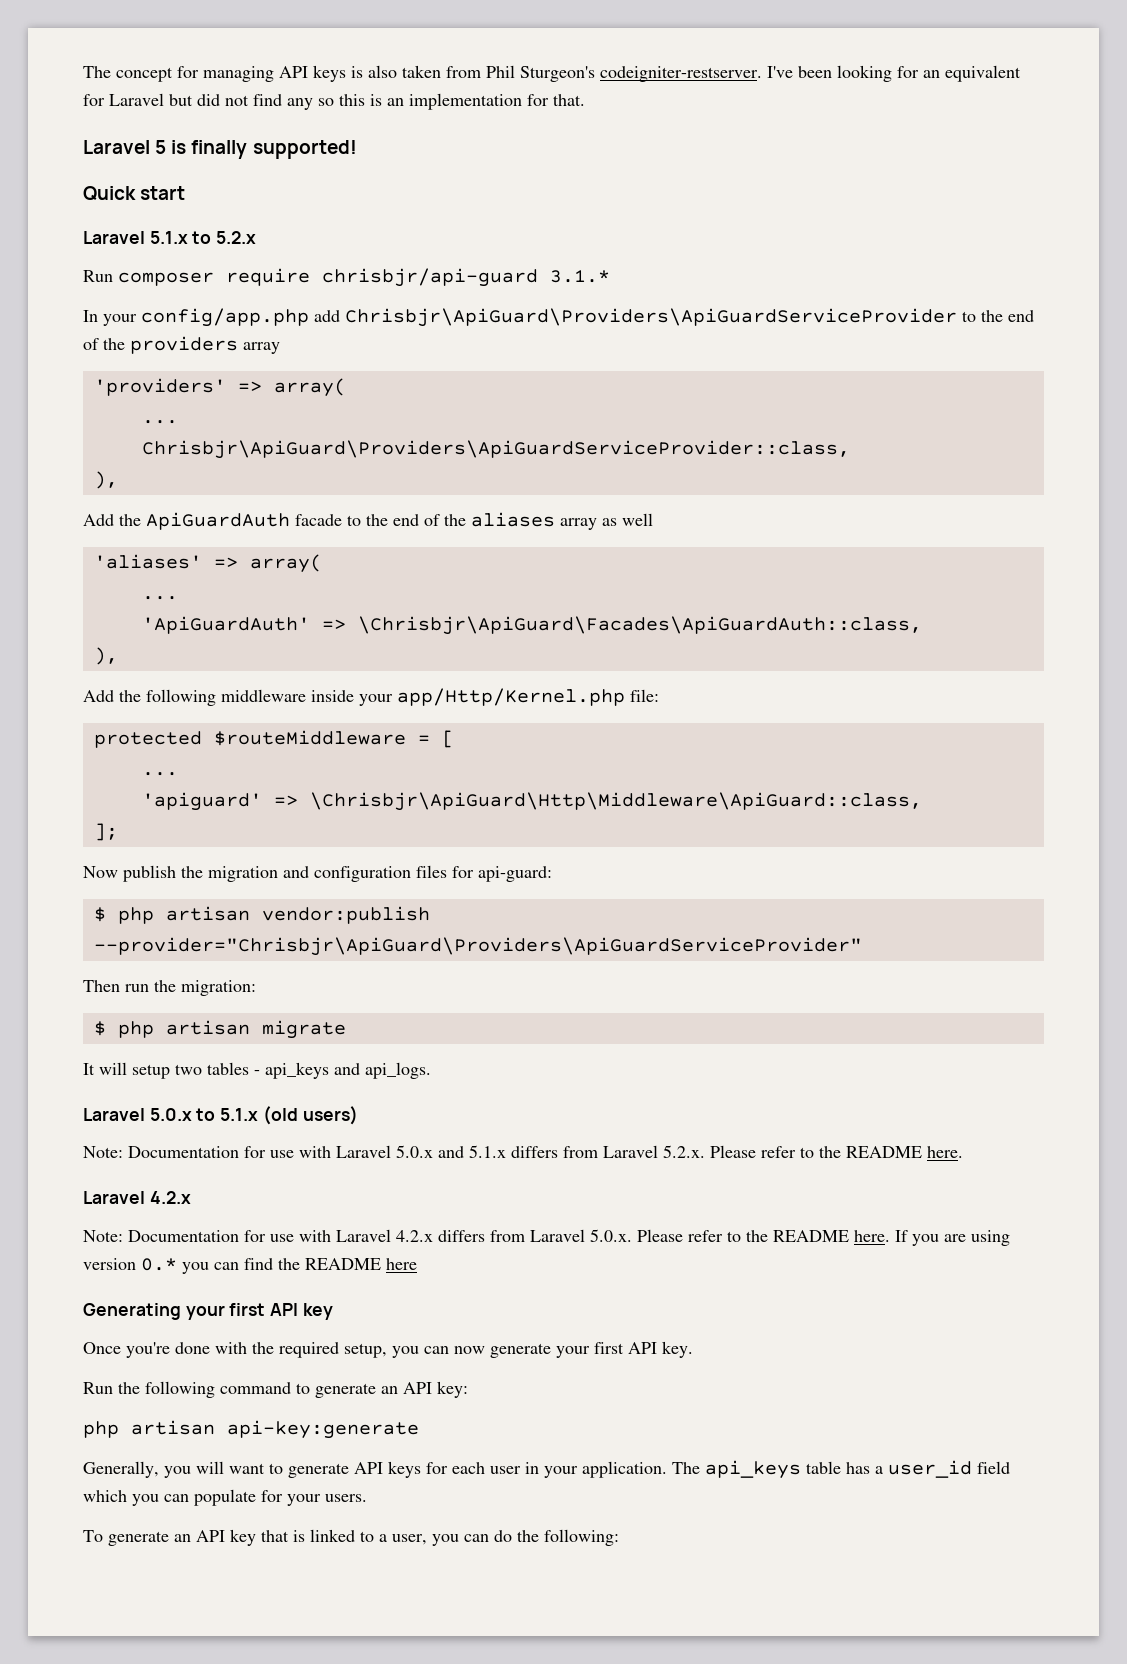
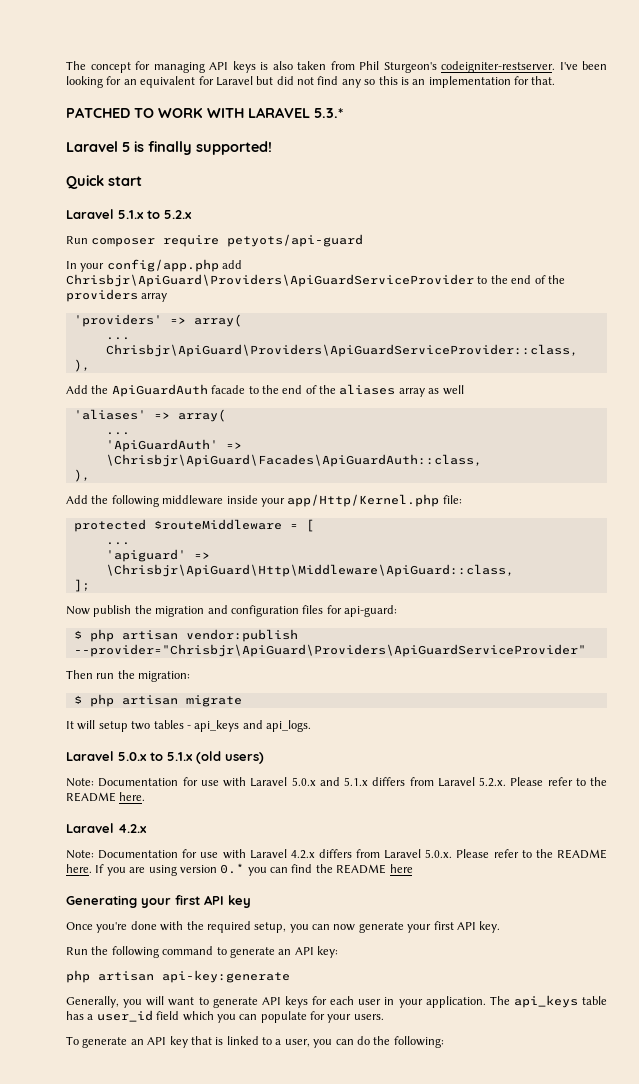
+ PATCHED TO WORK WITH LARAVEL 5.3.*
- Run composer require chrisbjr/api-guard 3.1.*
+ Run composer require petyots/api-guard

